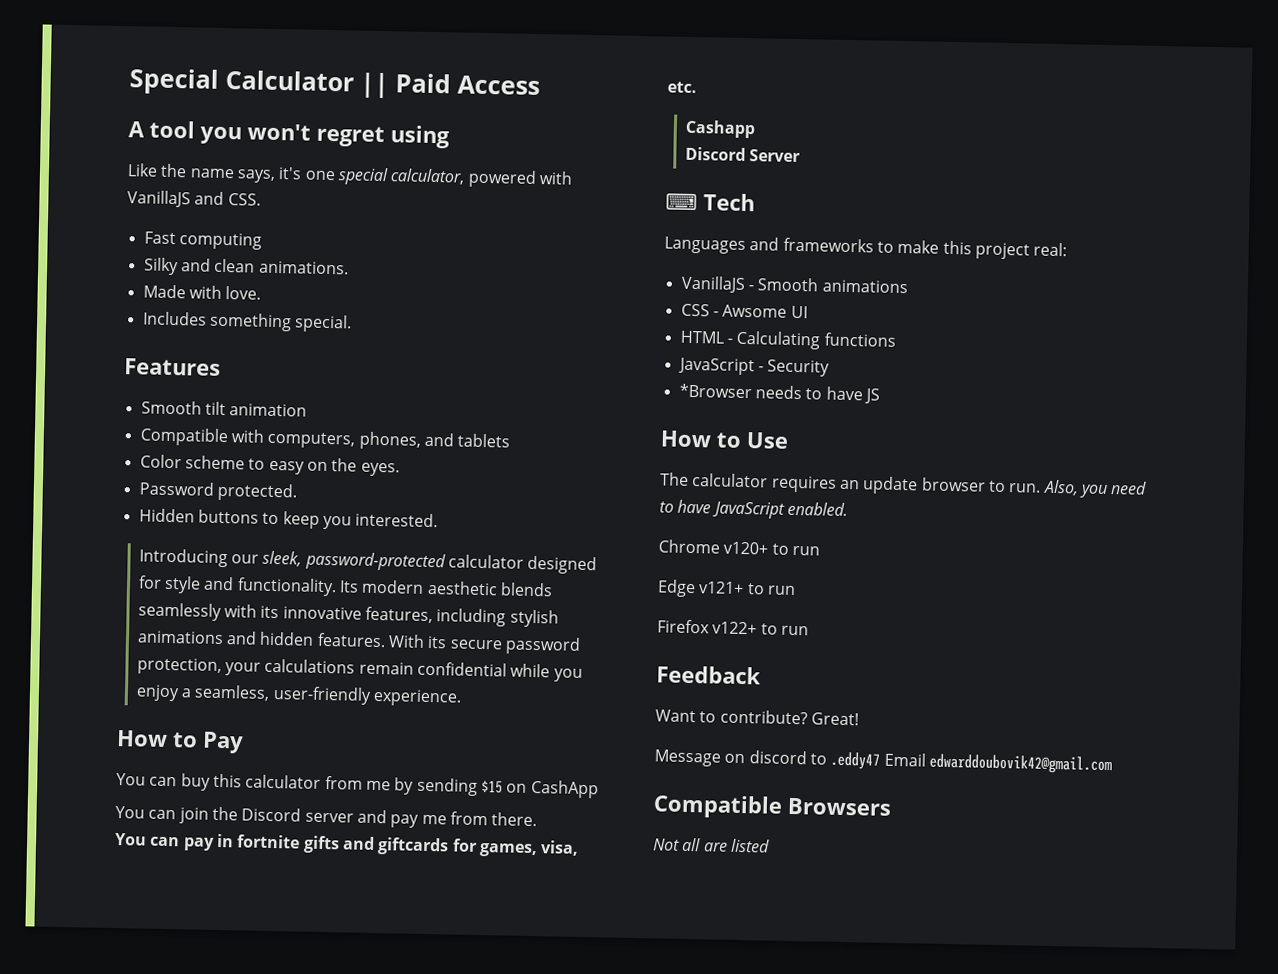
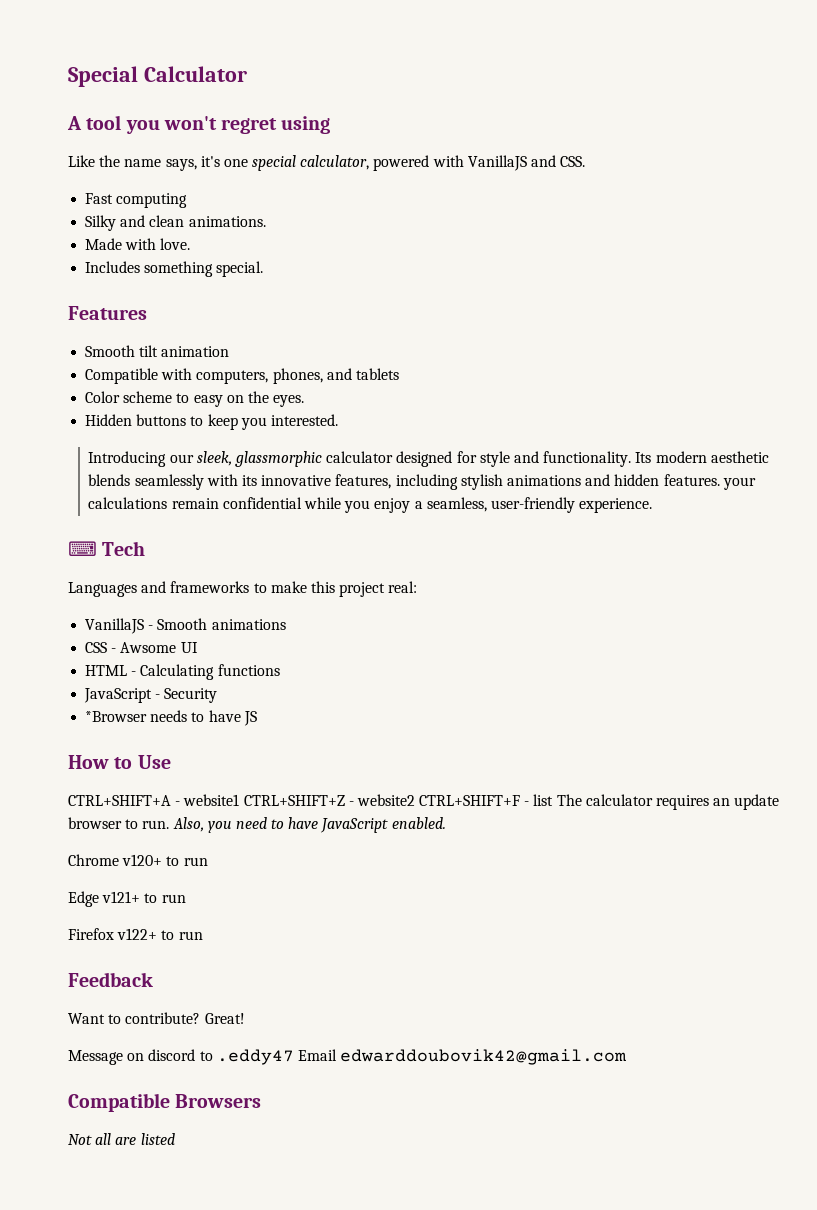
- Special Calculator || Paid Access
+ Special Calculator
- Password protected.
- Introducing our sleek, password-protected calculator designed for style and functionality.
+ Introducing our sleek, glassmorphic calculator designed for style and functionality.
- Its modern aesthetic blends seamlessly with its innovative features, including stylish animations and hidden features. With its secure password protection, your calculations remain confidential while you enjoy a seamless, user-friendly experience.
+ Its modern aesthetic blends seamlessly with its innovative features, including stylish animations and hidden features. your calculations remain confidential while you enjoy a seamless, user-friendly experience.
- How to Pay
- You can buy this calculator from me by sending $15 on CashApp
- You can join the Discord server and pay me from there.
- You can pay in fortnite gifts and giftcards for games, visa, etc.
- Cashapp
- Discord Server
- The calculator requires an update browser to run.
+ CTRL+SHIFT+A - website1 CTRL+SHIFT+Z - website2 CTRL+SHIFT+F - list The calculator requires an update browser to run.

